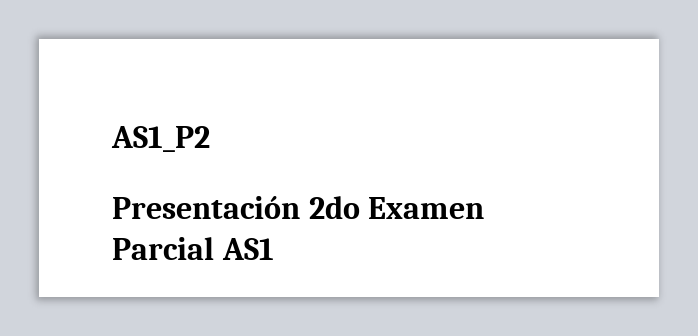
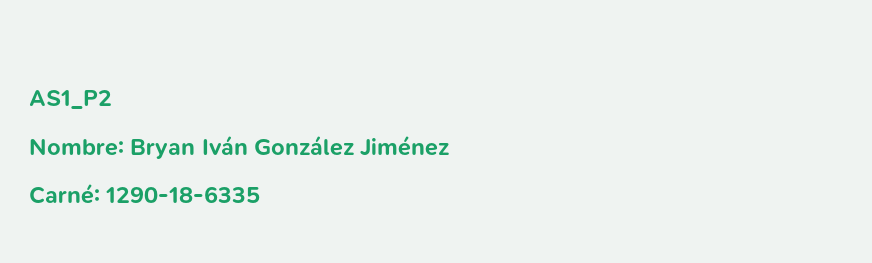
- Presentación 2do Examen Parcial AS1
+ Nombre: Bryan Iván González Jiménez
+ Carné: 1290-18-6335

